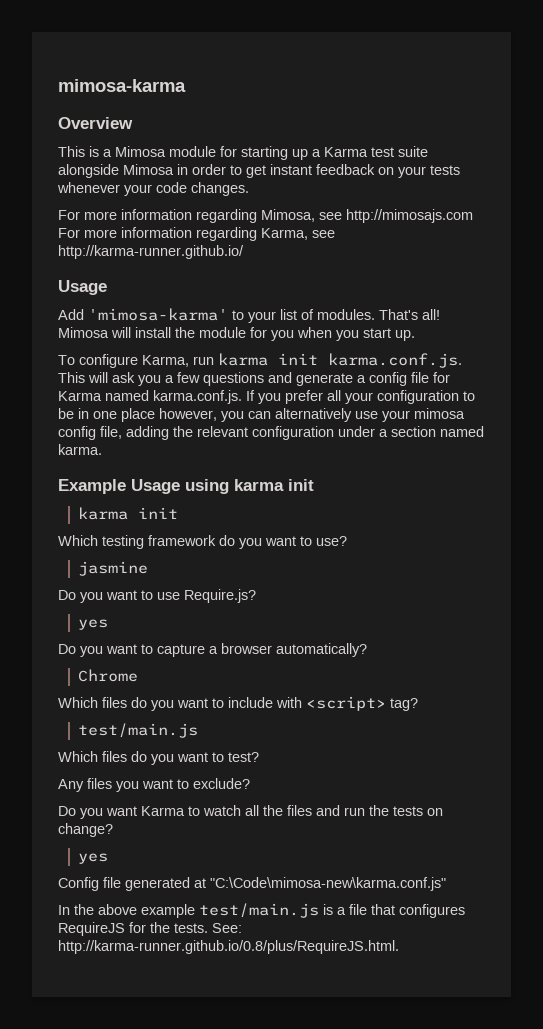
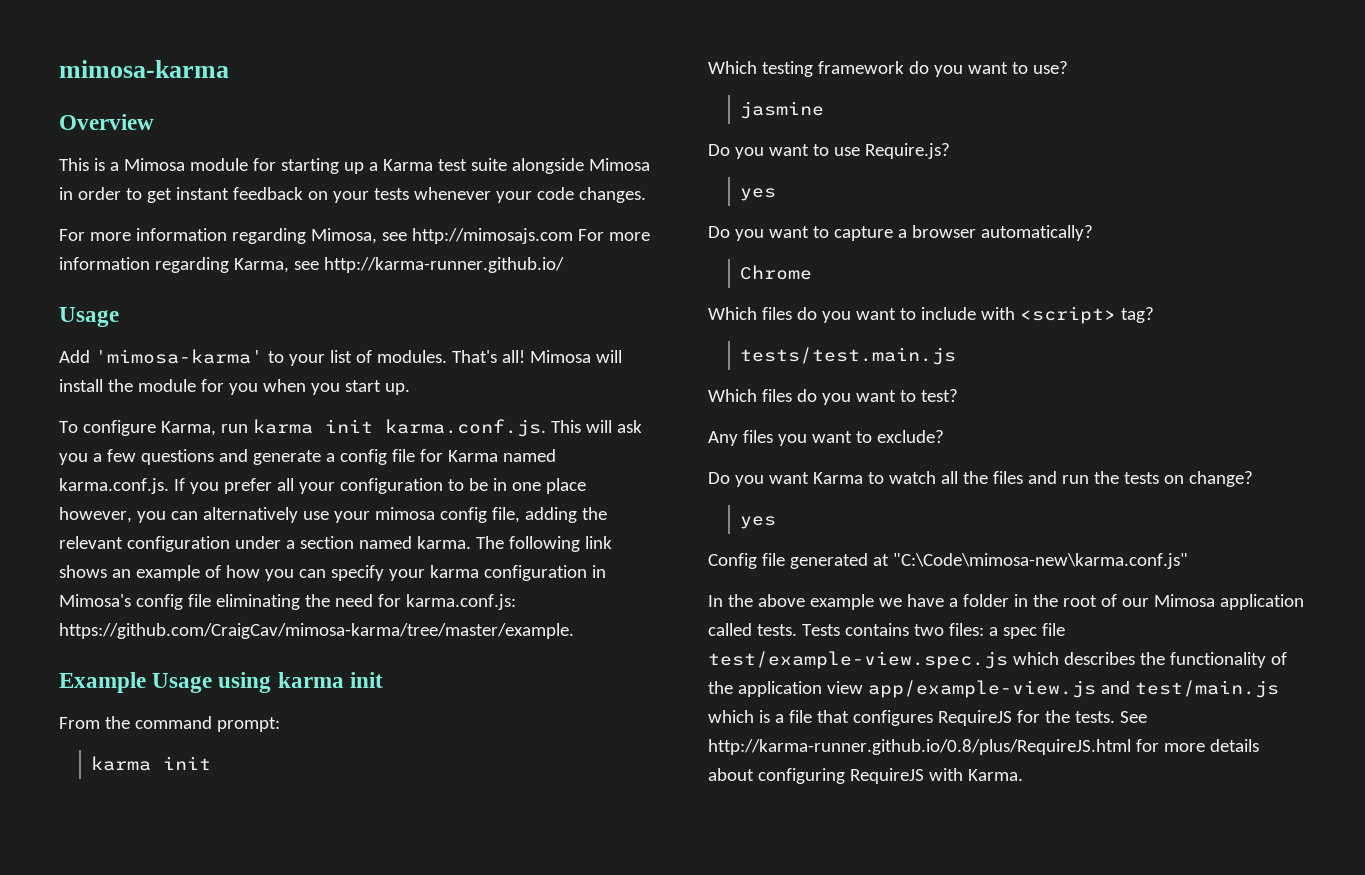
+ The following link shows an example of how you can specify your karma configuration in Mimosa's config file eliminating the need for karma.conf.js: https://github.com/CraigCav/mimosa-karma/tree/master/example.
+ From the command prompt:
  Which files do you want to include with <script> tag?
- test/main.js
+ tests/test.main.js
- In the above example test/main.js is a file that configures RequireJS for the tests.
+ In the above example we have a folder in the root of our Mimosa application called tests. Tests contains two files: a spec file test/example-view.spec.js which describes the functionality of the application view app/example-view.js and test/main.js which is a file that configures RequireJS for the tests.
- See: http://karma-runner.github.io/0.8/plus/RequireJS.html.
+ See http://karma-runner.github.io/0.8/plus/RequireJS.html for more details about configuring RequireJS with Karma.

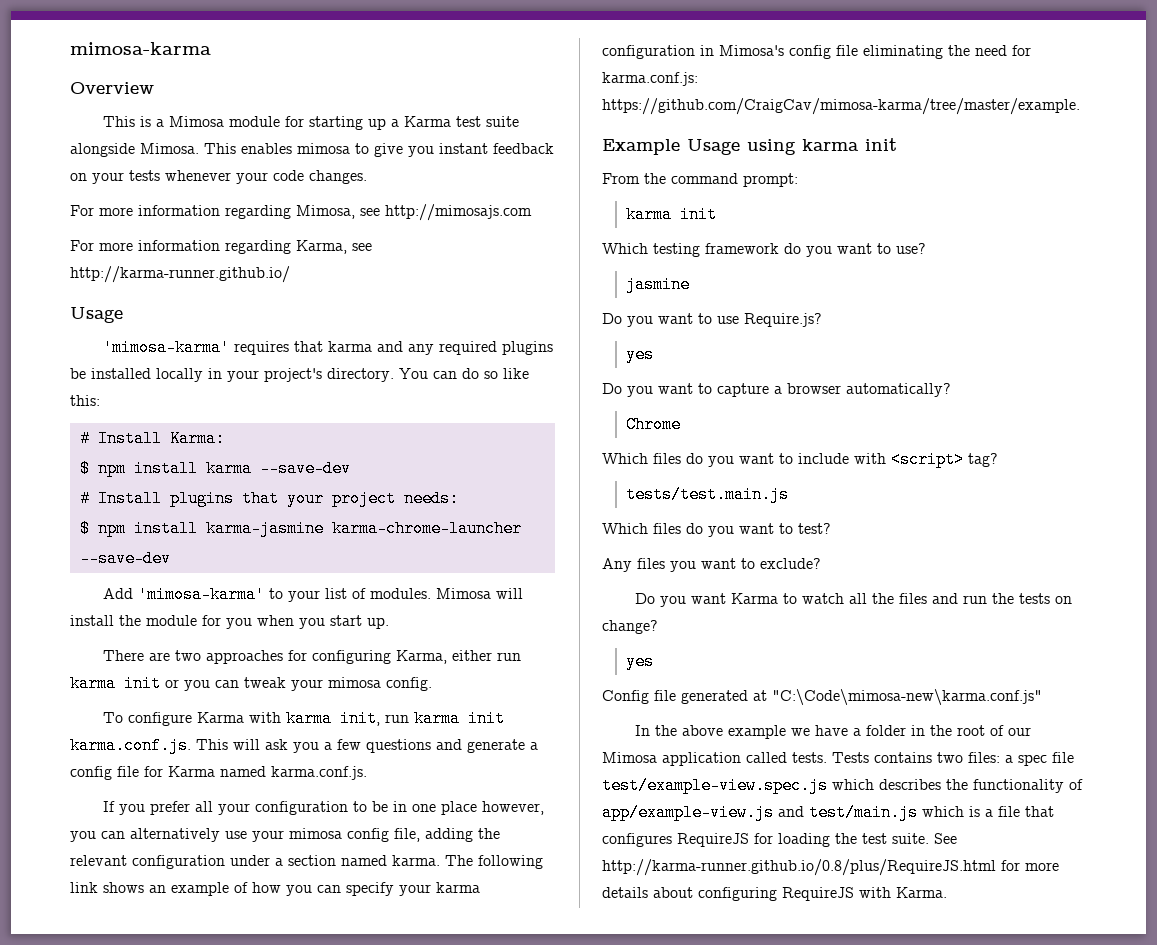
- This is a Mimosa module for starting up a Karma test suite alongside Mimosa in order to get instant feedback on your tests whenever your code changes.
+ This is a Mimosa module for starting up a Karma test suite alongside Mimosa. This enables mimosa to give you instant feedback on your tests whenever your code changes.
- For more information regarding Mimosa, see http://mimosajs.com For more information regarding Karma, see http://karma-runner.github.io/
+ For more information regarding Mimosa, see http://mimosajs.com
+ For more information regarding Karma, see http://karma-runner.github.io/
+ 'mimosa-karma' requires that karma and any required plugins be installed locally in your project's directory. You can do so like this:
+ # Install Karma:
+ $ npm install karma --save-dev
+ # Install plugins that your project needs:
+ $ npm install karma-jasmine karma-chrome-launcher --save-dev
- That's all!
- To configure Karma, run karma init karma.conf.js. This will ask you a few questions and generate a config file for Karma named karma.conf.js. If you prefer all your configuration to be in one place however, you can alternatively use your mimosa config file, adding the relevant configuration under a section named karma.
+ There are two approaches for configuring Karma, either run karma init or you can tweak your mimosa config.
+ To configure Karma with karma init, run karma init karma.conf.js. This will ask you a few questions and generate a config file for Karma named karma.conf.js.
+ If you prefer all your configuration to be in one place however, you can alternatively use your mimosa config file, adding the relevant configuration under a section named karma.
- Tests contains two files: a spec file test/example-view.spec.js which describes the functionality of the application view app/example-view.js and test/main.js which is a file that configures RequireJS for the tests.
+ Tests contains two files: a spec file test/example-view.spec.js which describes the functionality of app/example-view.js and test/main.js which is a file that configures RequireJS for loading the test suite.

